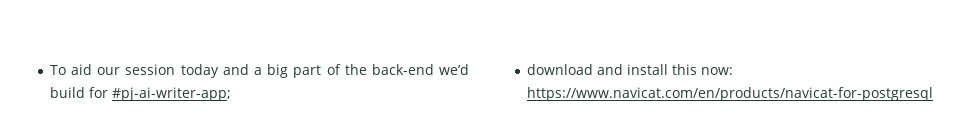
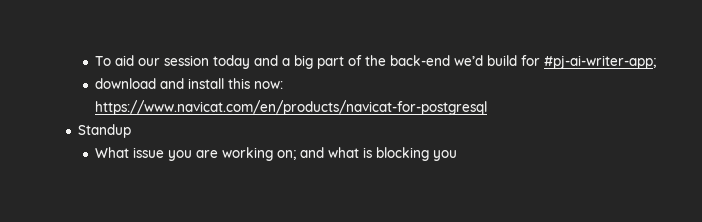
+ Standup
+ What issue you are working on; and what is blocking you

